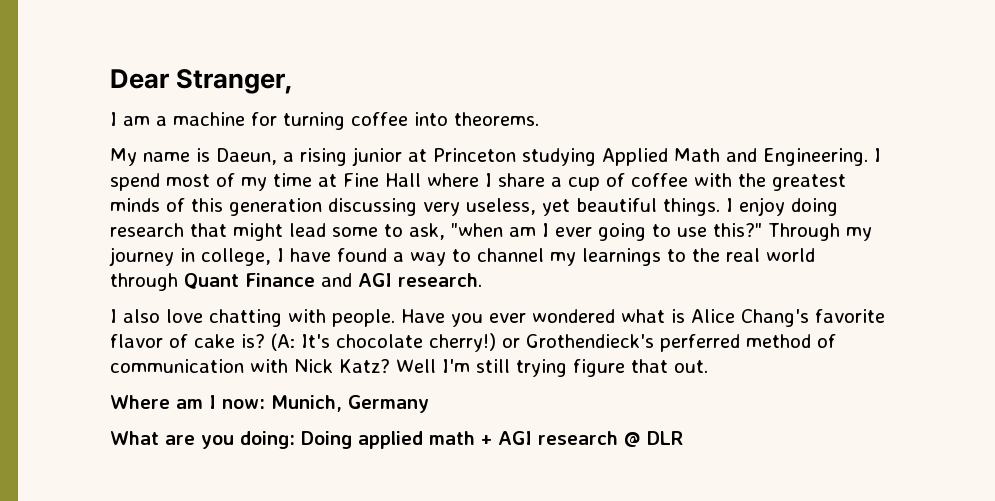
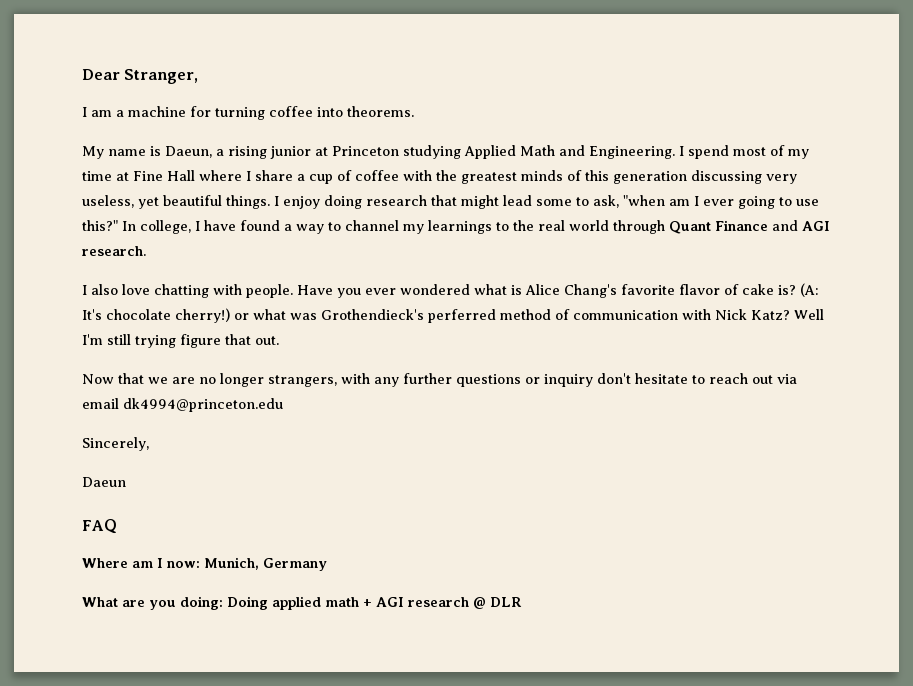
- Through my journey in college, I have found a way to channel my learnings to the real world through Quant Finance and AGI research.
+ In college, I have found a way to channel my learnings to the real world through Quant Finance and AGI research.
- (A: It's chocolate cherry!) or Grothendieck's perferred method of communication with Nick Katz?
+ (A: It's chocolate cherry!) or what was Grothendieck's perferred method of communication with Nick Katz?
+ Now that we are no longer strangers, with any further questions or inquiry don't hesitate to reach out via email dk4994@princeton.edu
+ Sincerely,
+ Daeun
+ FAQ

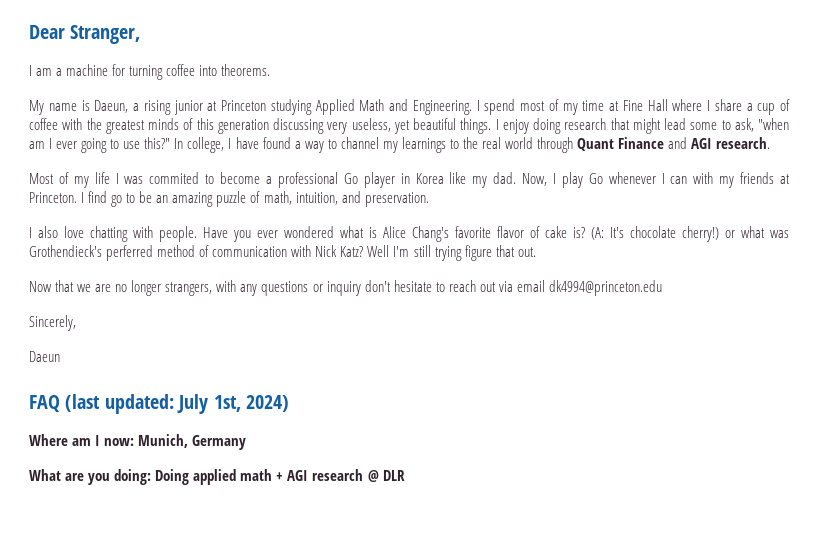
+ Most of my life I was commited to become a professional Go player in Korea like my dad. Now, I play Go whenever I can with my friends at Princeton. I find go to be an amazing puzzle of math, intuition, and preservation.
- Now that we are no longer strangers, with any further questions or inquiry don't hesitate to reach out via email dk4994@princeton.edu
+ Now that we are no longer strangers, with any questions or inquiry don't hesitate to reach out via email dk4994@princeton.edu
- FAQ
+ FAQ (last updated: July 1st, 2024)

